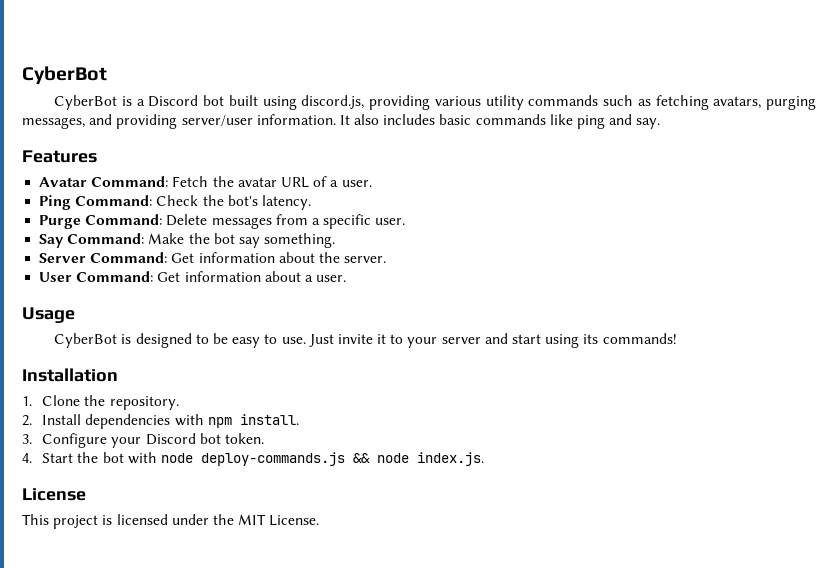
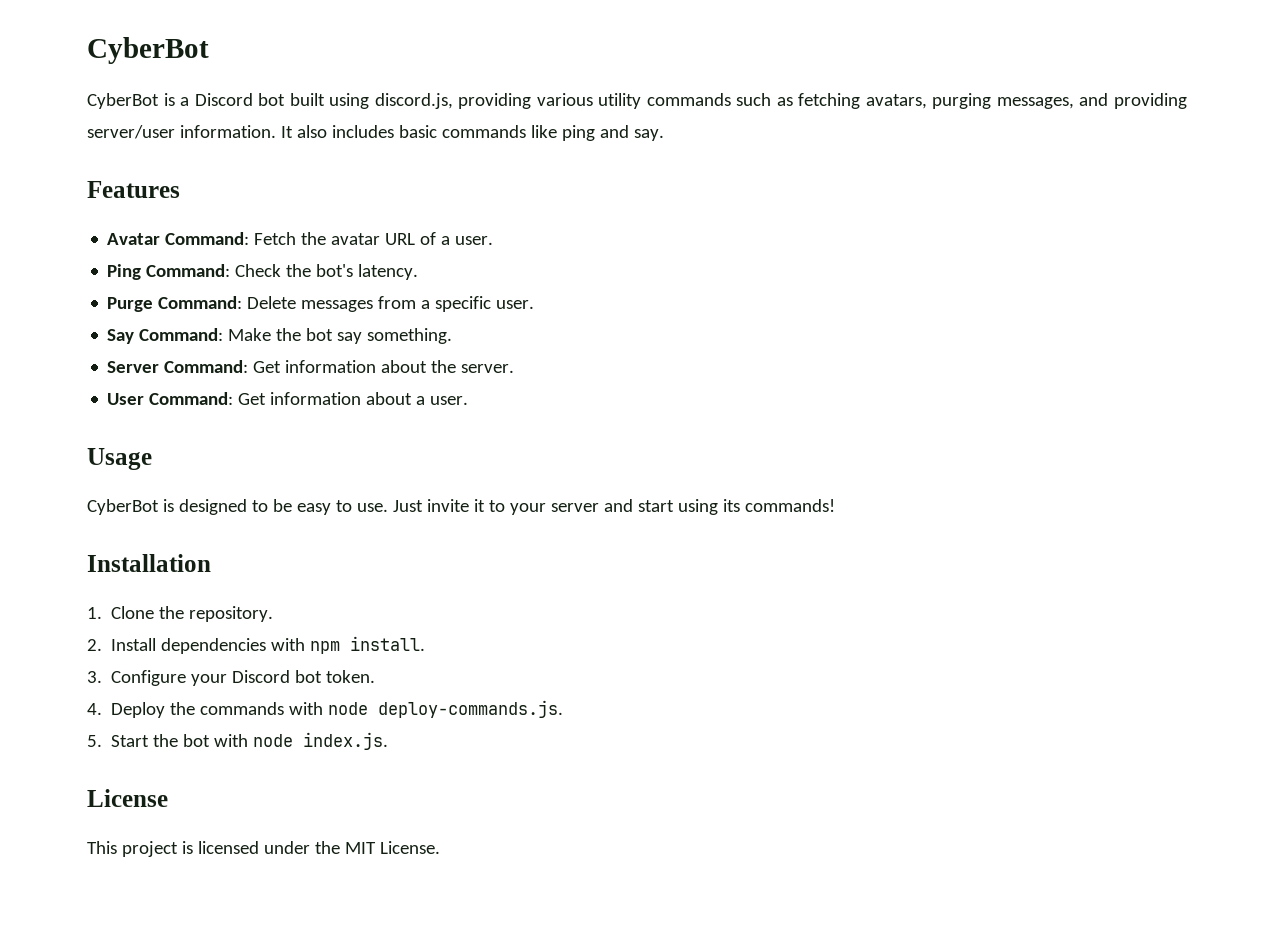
- 4. Start the bot with node deploy-commands.js && node index.js.
+ 4. Deploy the commands with node deploy-commands.js.
+ 5. Start the bot with node index.js.

